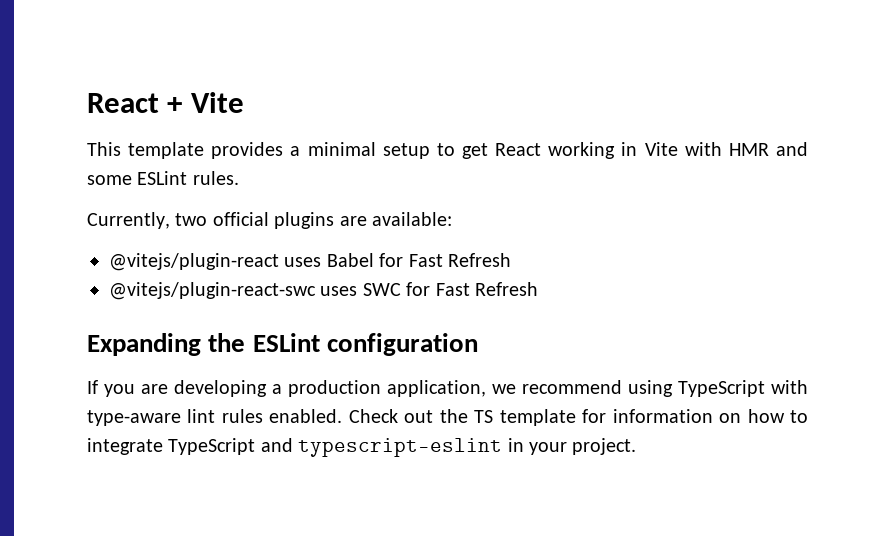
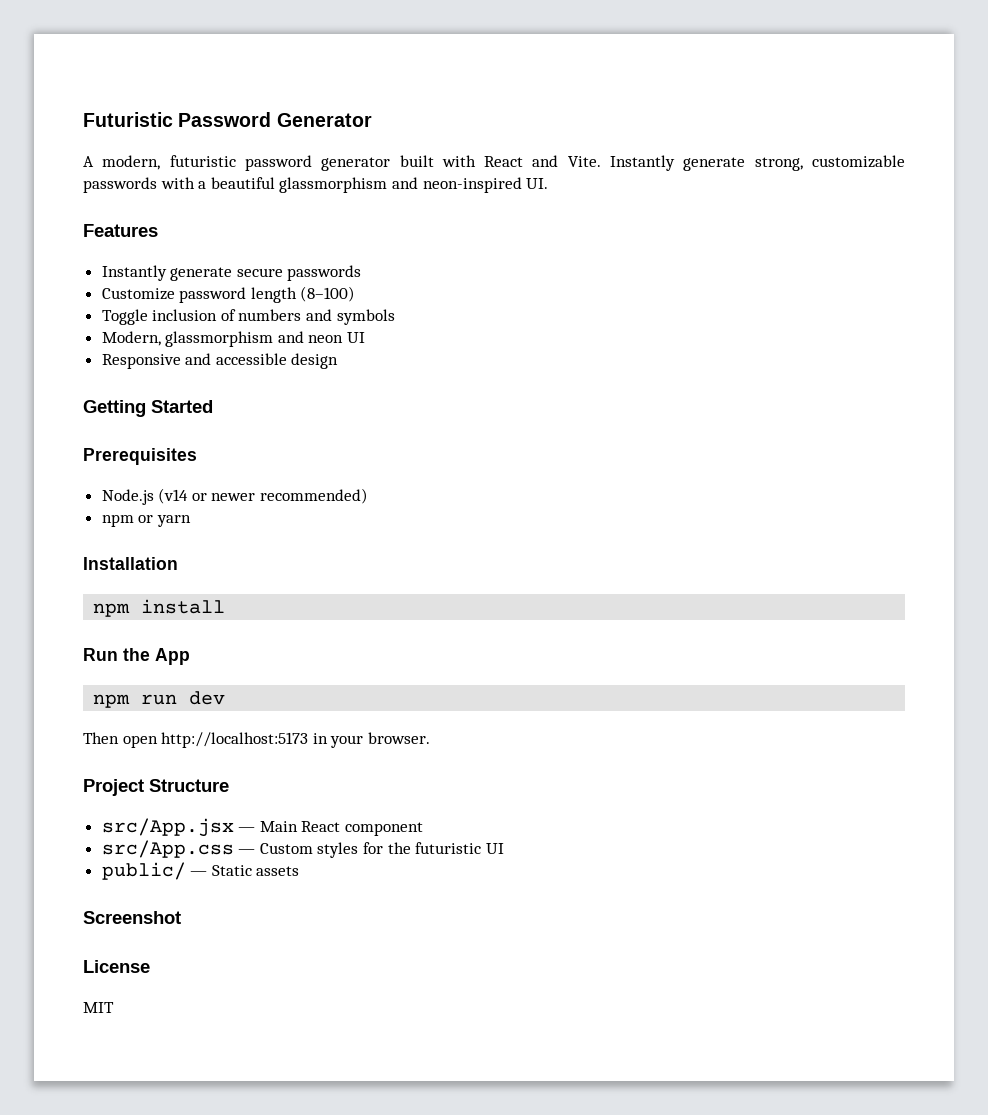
- React + Vite
- This template provides a minimal setup to get React working in Vite with HMR and some ESLint rules.
- Currently, two official plugins are available:
- @vitejs/plugin-react uses Babel for Fast Refresh
- @vitejs/plugin-react-swc uses SWC for Fast Refresh
- Expanding the ESLint configuration
- If you are developing a production application, we recommend using TypeScript with type-aware lint rules enabled. Check out the TS template for information on how to integrate TypeScript and typescript-eslint in your project.
+ Futuristic Password Generator
+ A modern, futuristic password generator built with React and Vite. Instantly generate strong, customizable passwords with a beautiful glassmorphism and neon-inspired UI.
+ Features
+ Instantly generate secure passwords
+ Customize password length (8–100)
+ Toggle inclusion of numbers and symbols
+ Modern, glassmorphism and neon UI
+ Responsive and accessible design
+ Getting Started
+ Prerequisites
+ Node.js (v14 or newer recommended)
+ npm or yarn
+ Installation
+ npm install
+ Run the App
+ npm run dev
+ Then open http://localhost:5173 in your browser.
+ Project Structure
+ src/App.jsx — Main React component
+ src/App.css — Custom styles for the futuristic UI
+ public/ — Static assets
+ Screenshot
+ License
+ MIT

